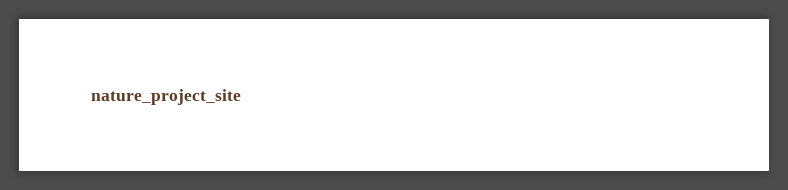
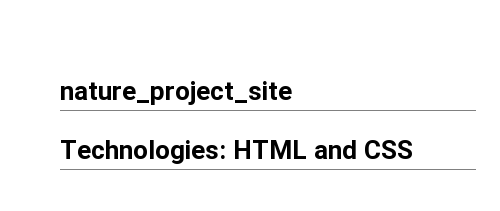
+ Technologies: HTML and CSS

